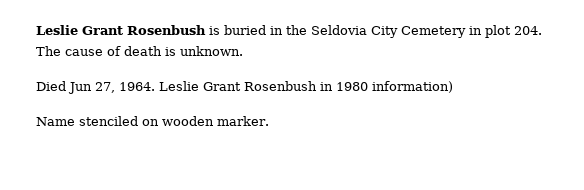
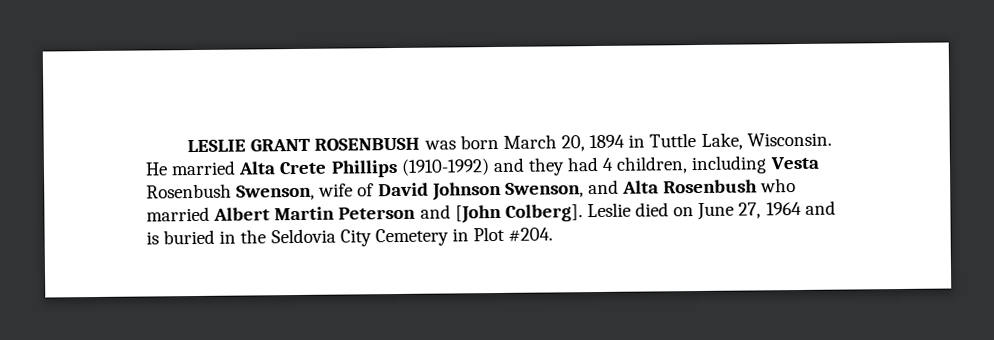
- Leslie Grant Rosenbush is buried in the Seldovia City Cemetery in plot 204. The cause of death is unknown.
- Died Jun 27, 1964. Leslie Grant Rosenbush in 1980 information)
- Name stenciled on wooden marker.
+ LESLIE GRANT ROSENBUSH was born March 20, 1894 in Tuttle Lake, Wisconsin. He married Alta Crete Phillips (1910-1992) and they had 4 children, including Vesta Rosenbush Swenson, wife of David Johnson Swenson, and Alta Rosenbush who married Albert Martin Peterson and [John Colberg]. Leslie died on June 27, 1964 and is buried in the Seldovia City Cemetery in Plot #204.

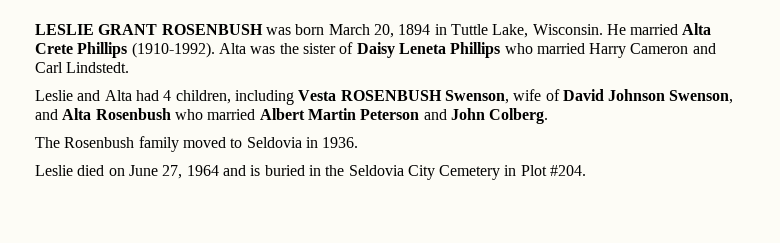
- He married Alta Crete Phillips (1910-1992) and they had 4 children, including Vesta Rosenbush Swenson, wife of David Johnson Swenson, and Alta Rosenbush who married Albert Martin Peterson and [John Colberg]. Leslie died on June 27, 1964 and is buried in the Seldovia City Cemetery in Plot #204.
+ He married Alta Crete Phillips (1910-1992). Alta was the sister of Daisy Leneta Phillips who married Harry Cameron and Carl Lindstedt.
+ Leslie and Alta had 4 children, including Vesta ROSENBUSH Swenson, wife of David Johnson Swenson, and Alta Rosenbush who married Albert Martin Peterson and John Colberg.
+ The Rosenbush family moved to Seldovia in 1936.
+ Leslie died on June 27, 1964 and is buried in the Seldovia City Cemetery in Plot #204.

